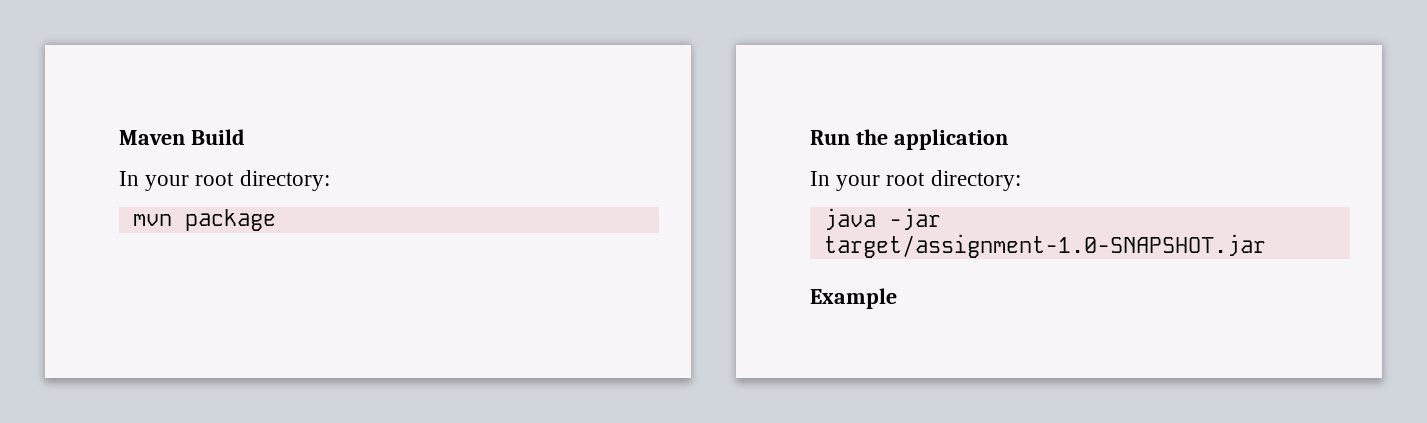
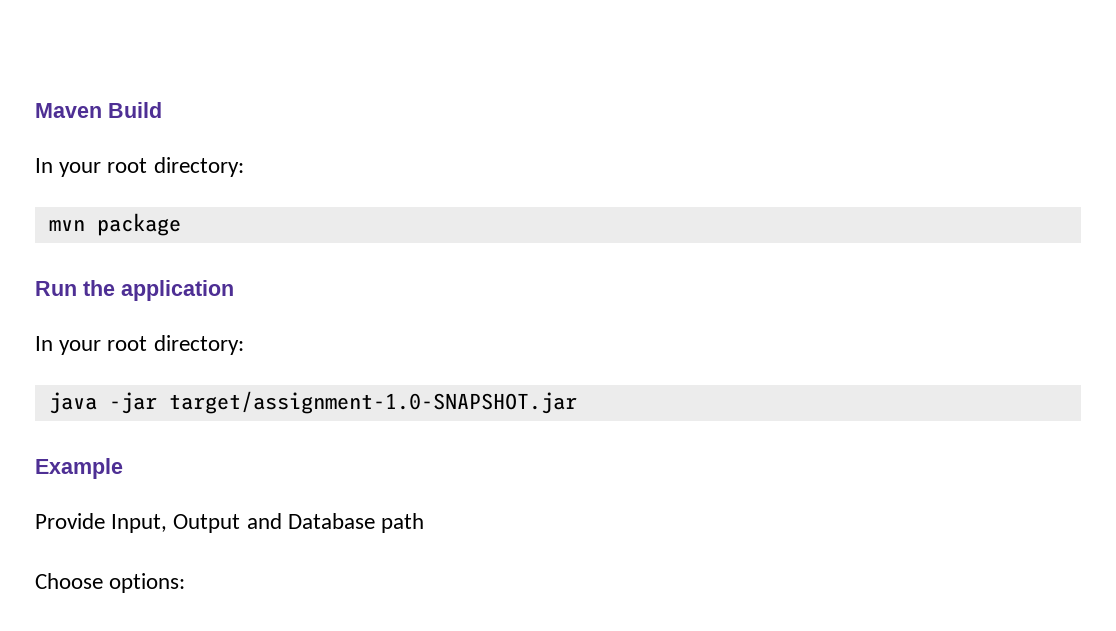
+ Provide Input, Output and Database path
+ Choose options:

